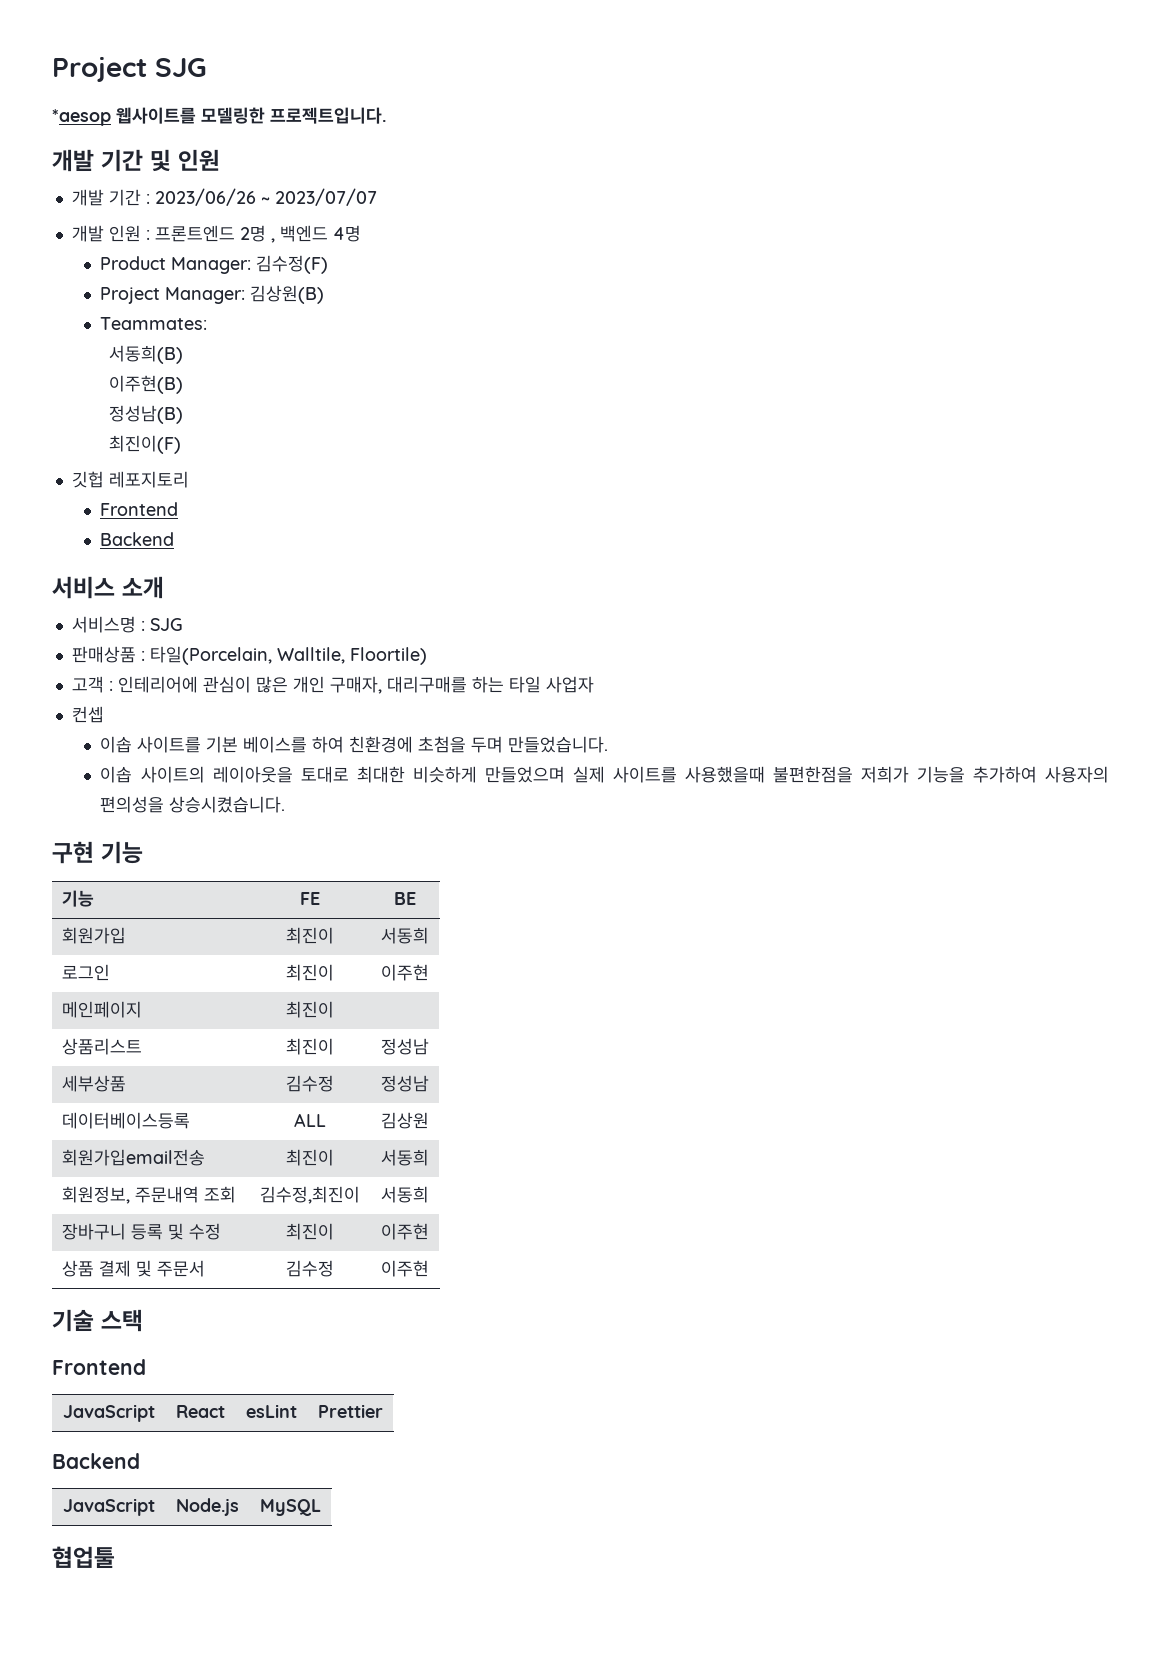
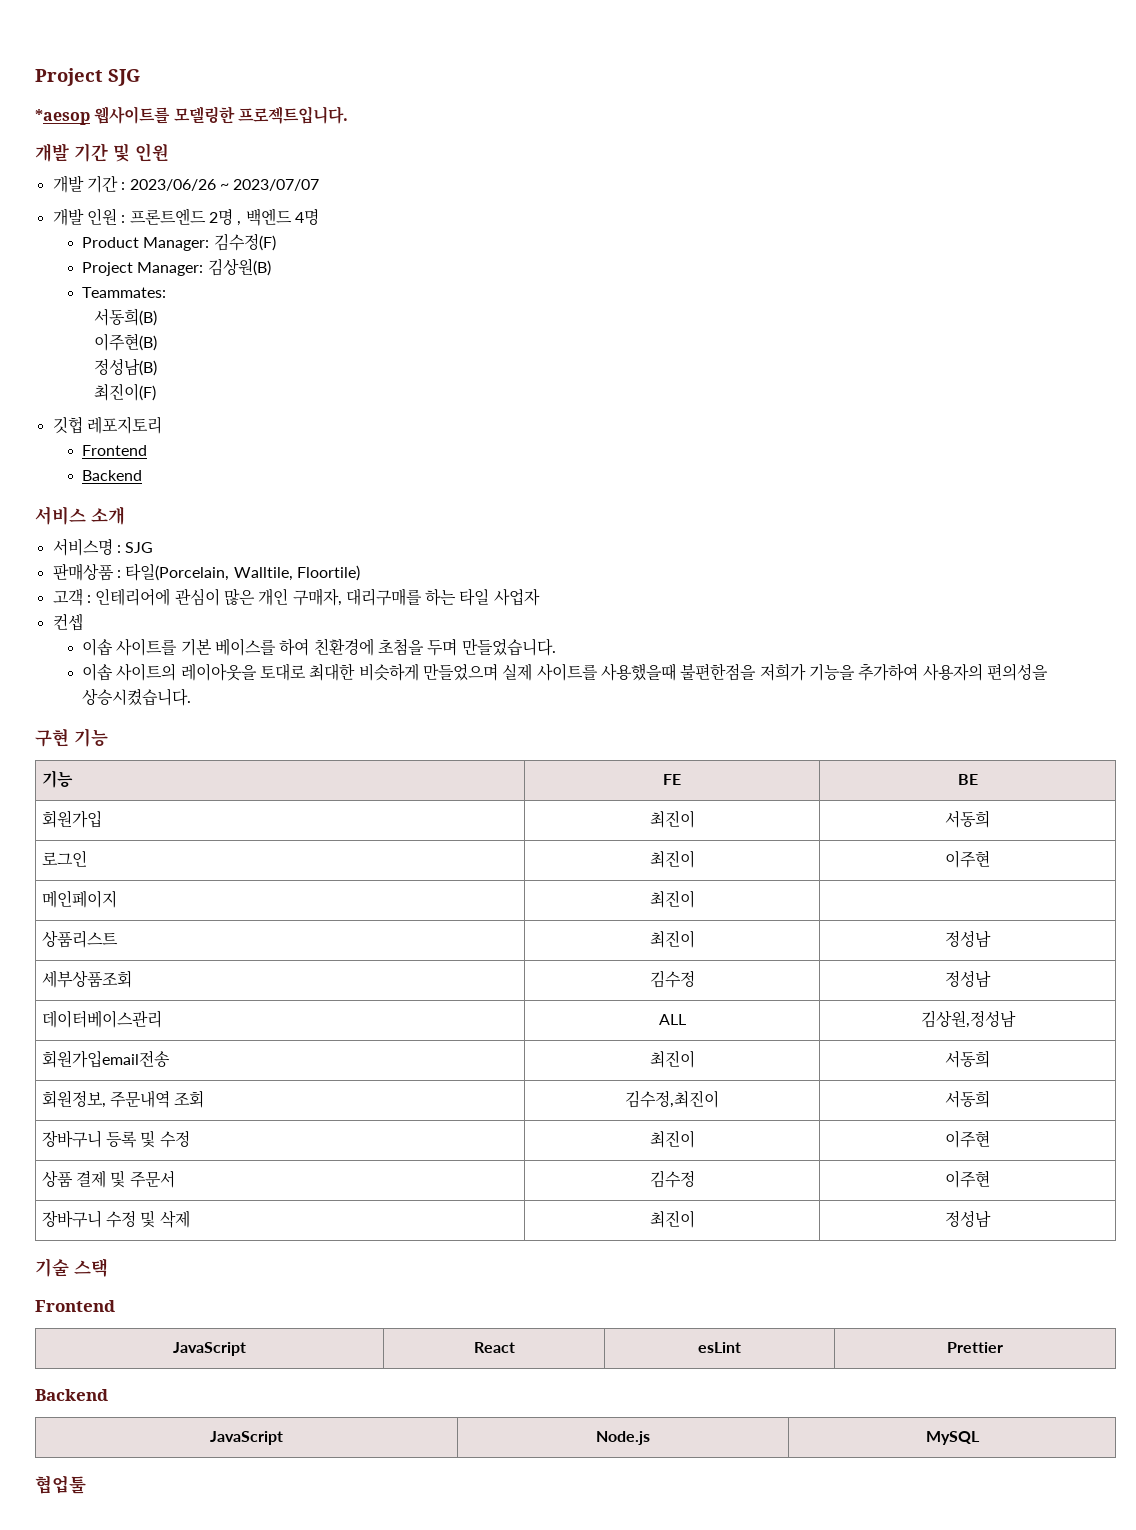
- 세부상품 | 김수정 | 정성남
+ 세부상품조회 | 김수정 | 정성남
- 데이터베이스등록 | ALL | 김상원
+ 데이터베이스관리 | ALL | 김상원,정성남
+ 장바구니 수정 및 삭제 | 최진이 | 정성남

